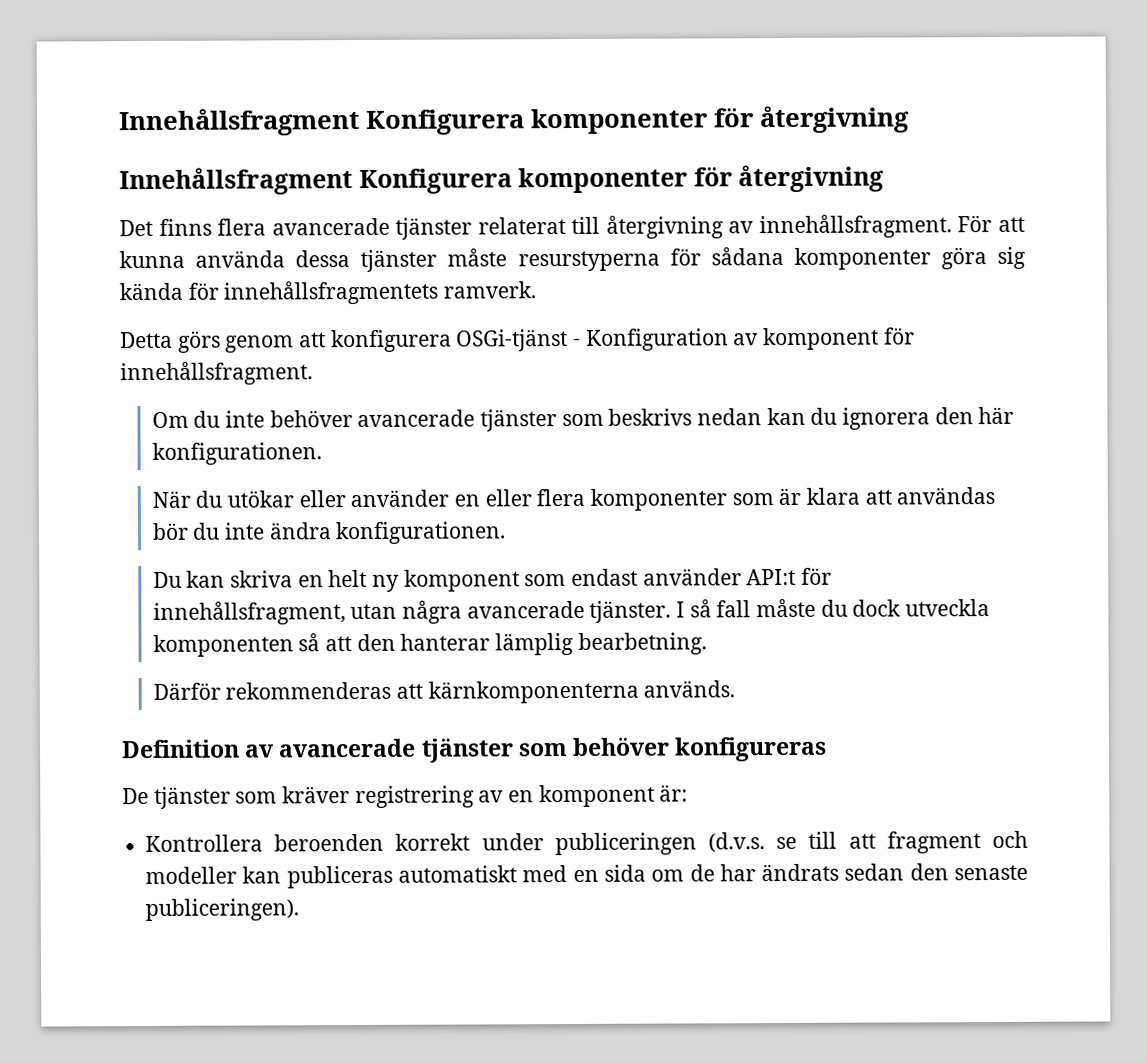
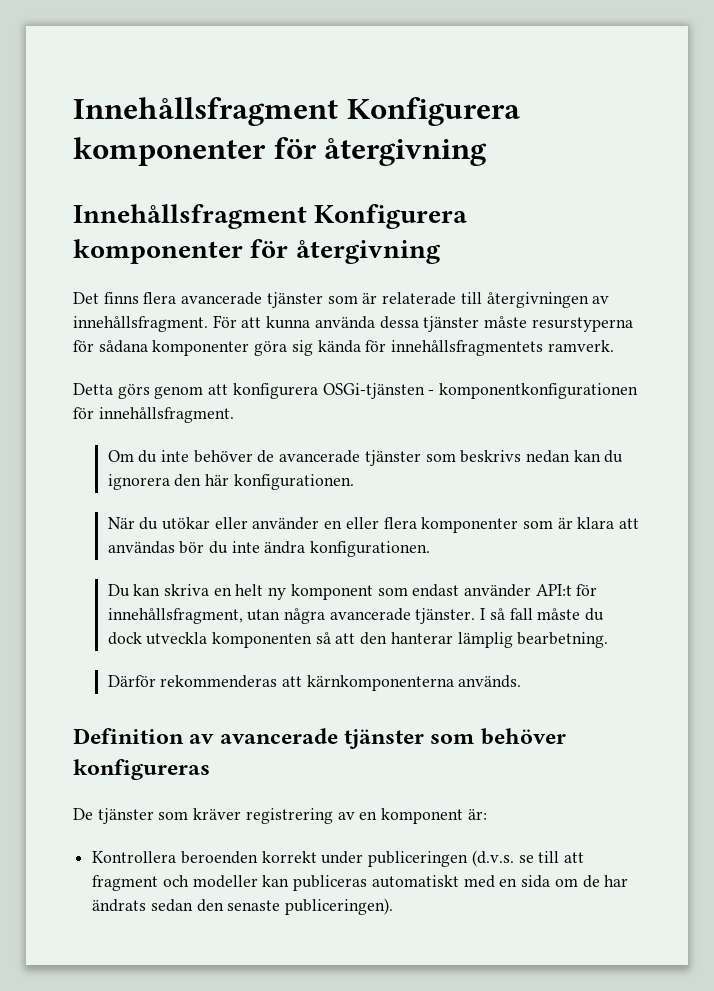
- Det finns flera avancerade tjänster relaterat till återgivning av innehållsfragment.
+ Det finns flera avancerade tjänster som är relaterade till återgivningen av innehållsfragment.
- Detta görs genom att konfigurera OSGi-tjänst - Konfiguration av komponent för innehållsfragment.
+ Detta görs genom att konfigurera OSGi-tjänsten - komponentkonfigurationen för innehållsfragment.
- Om du inte behöver avancerade tjänster som beskrivs nedan kan du ignorera den här konfigurationen.
+ Om du inte behöver de avancerade tjänster som beskrivs nedan kan du ignorera den här konfigurationen.

